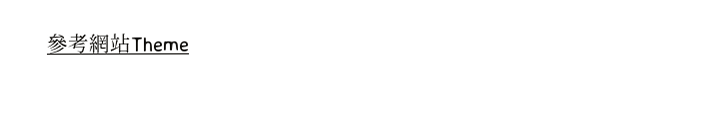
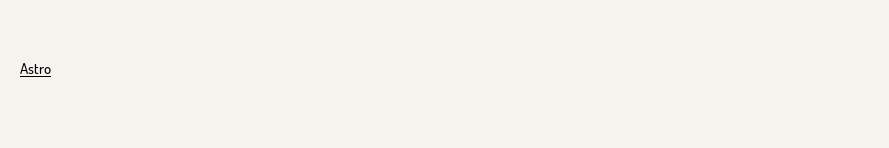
- 參考網站Theme
+ Astro

